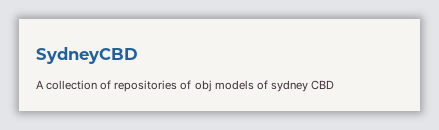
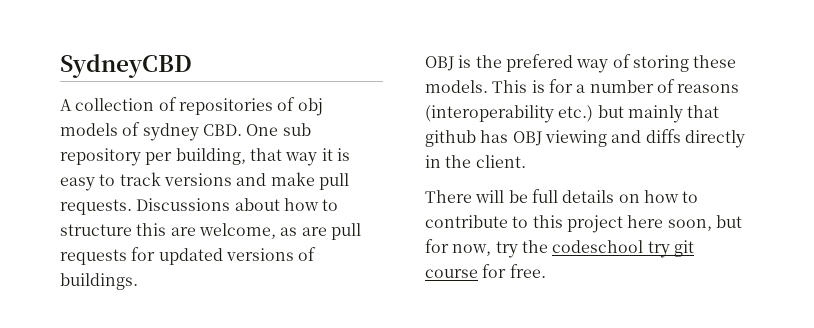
- A collection of repositories of obj models of sydney CBD
+ A collection of repositories of obj models of sydney CBD. One sub repository per building, that way it is easy to track versions and make pull requests. Discussions about how to structure this are welcome, as are pull requests for updated versions of buildings.
+ OBJ is the prefered way of storing these models. This is for a number of reasons (interoperability etc.) but mainly that github has OBJ viewing and diffs directly in the client.
+ There will be full details on how to contribute to this project here soon, but for now, try the codeschool try git course for free.

